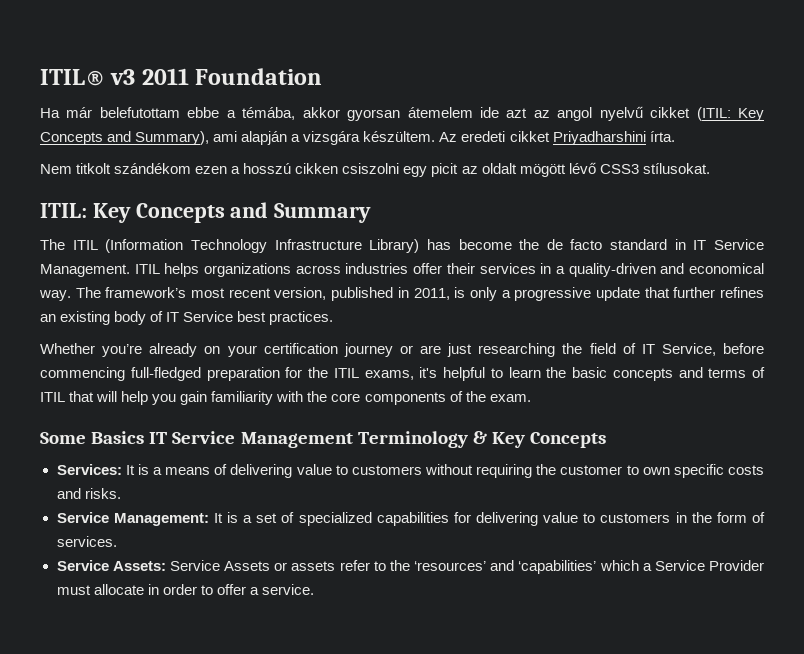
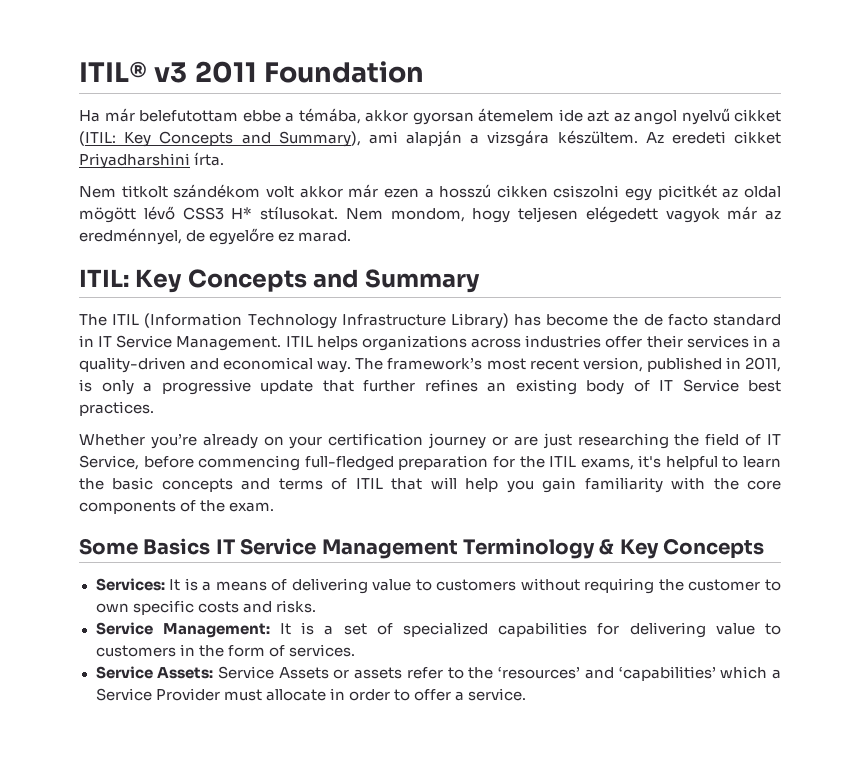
- Nem titkolt szándékom ezen a hosszú cikken csiszolni egy picit az oldalt mögött lévő CSS3 stílusokat.
+ Nem titkolt szándékom volt akkor már ezen a hosszú cikken csiszolni egy picitkét az oldal mögött lévő CSS3 H* stílusokat. Nem mondom, hogy teljesen elégedett vagyok már az eredménnyel, de egyelőre ez marad.

